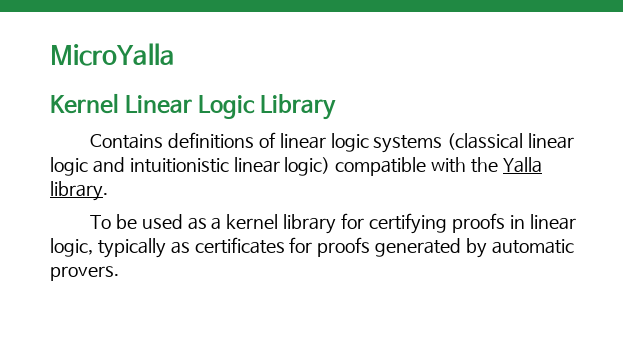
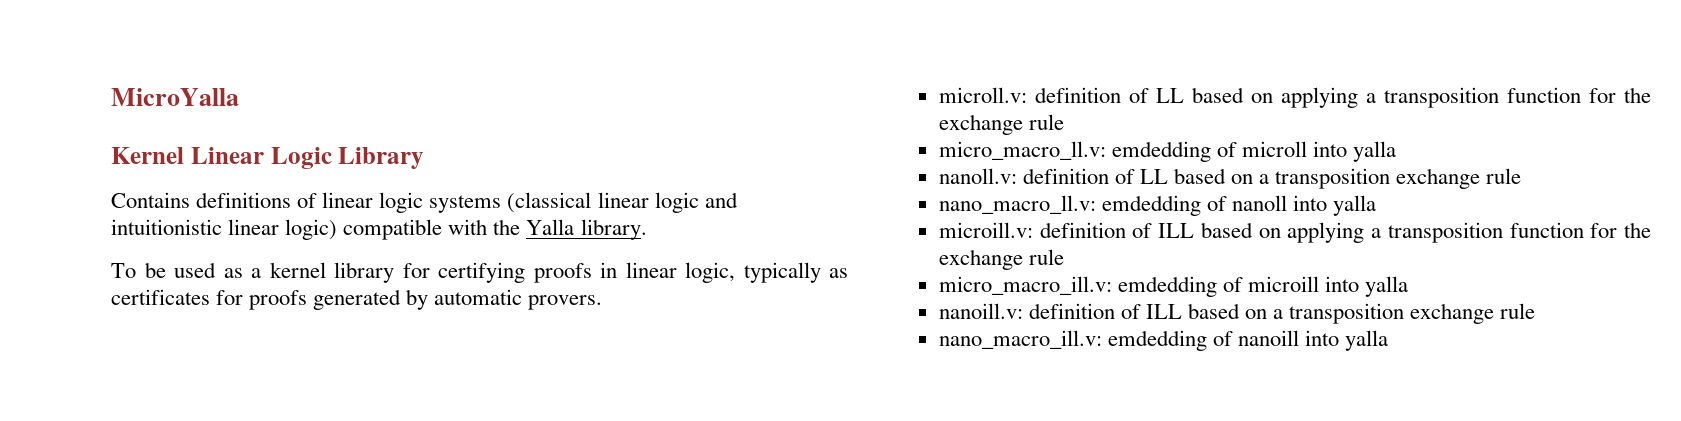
+ microll.v: definition of LL based on applying a transposition function for the exchange rule
+ micro_macro_ll.v: emdedding of microll into yalla
+ nanoll.v: definition of LL based on a transposition exchange rule
+ nano_macro_ll.v: emdedding of nanoll into yalla
+ microill.v: definition of ILL based on applying a transposition function for the exchange rule
+ micro_macro_ill.v: emdedding of microill into yalla
+ nanoill.v: definition of ILL based on a transposition exchange rule
+ nano_macro_ill.v: emdedding of nanoill into yalla

